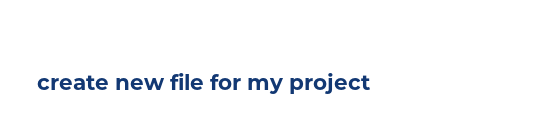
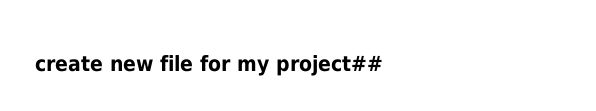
- create new file for my project
+ create new file for my project##

